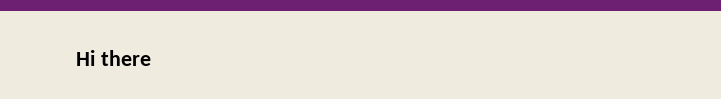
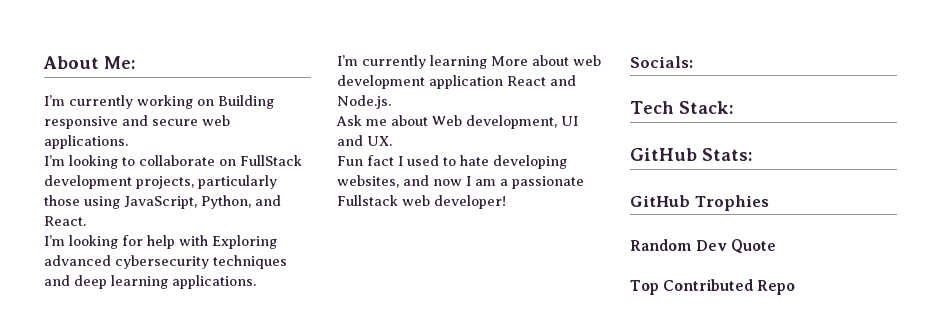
- Hi there
+ About Me:
+ I’m currently working on Building responsive and secure web applications.
+ I’m looking to collaborate on FullStack development projects, particularly those using JavaScript, Python, and React.
+ I’m looking for help with Exploring advanced cybersecurity techniques and deep learning applications.
+ I’m currently learning More about web development application React and Node.js.
+ Ask me about Web development, UI and UX.
+ Fun fact I used to hate developing websites, and now I am a passionate Fullstack web developer!
+ Socials:
+ Tech Stack:
+ GitHub Stats:
+ GitHub Trophies
+ Random Dev Quote
+ Top Contributed Repo

